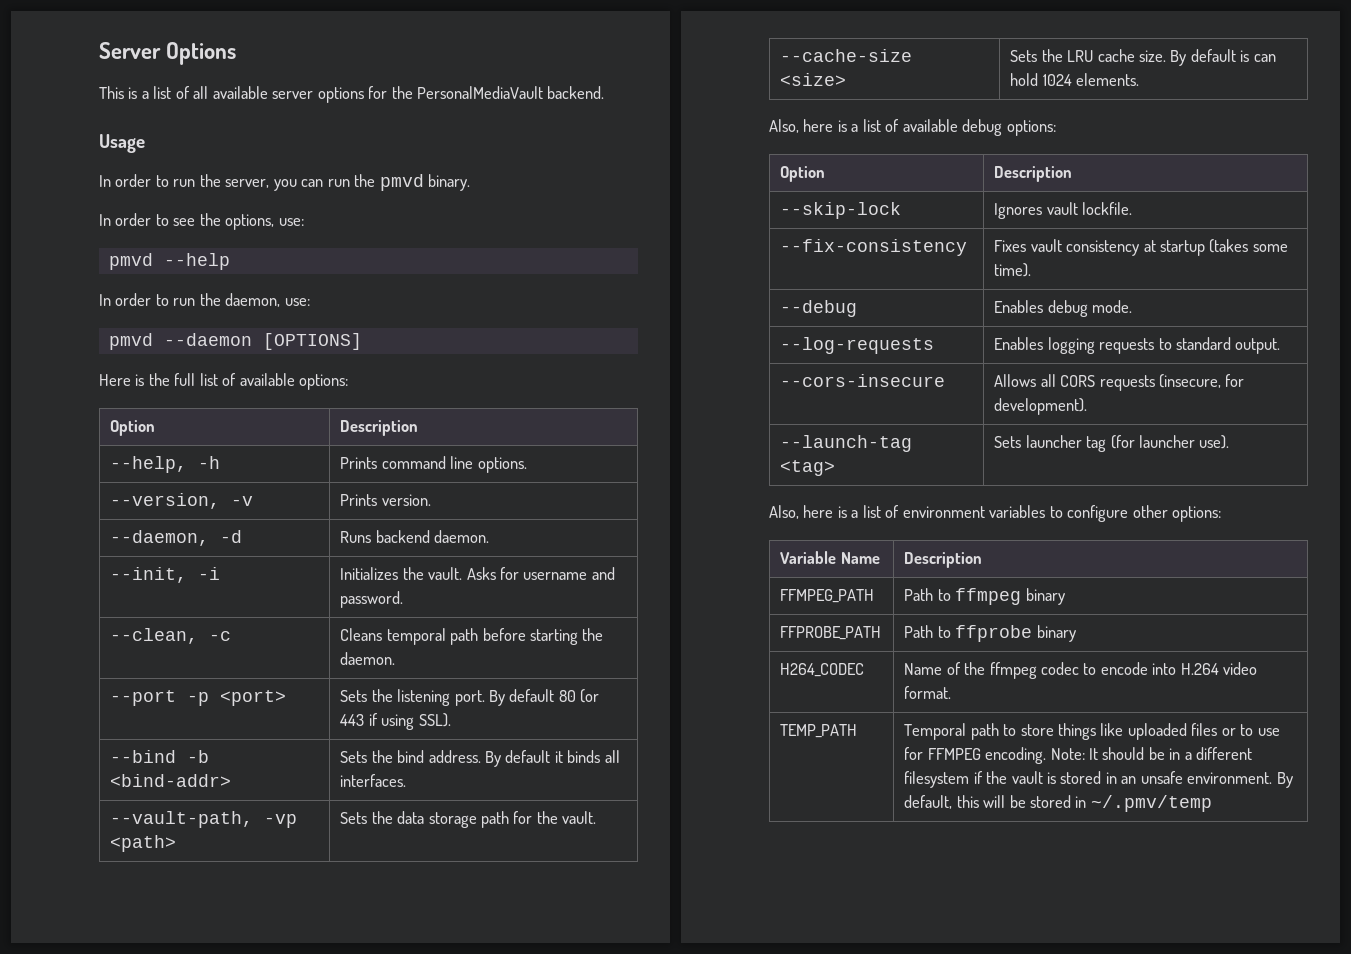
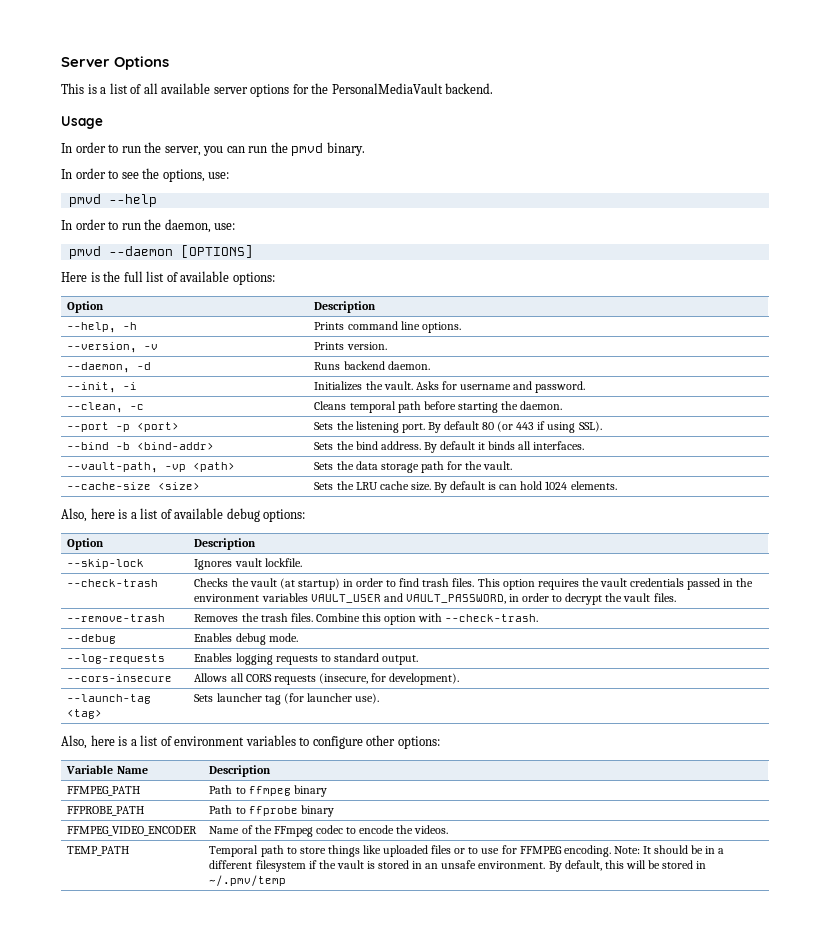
- --fix-consistency | Fixes vault consistency at startup (takes some time).
+ --check-trash | Checks the vault (at startup) in order to find trash files. This option requires the vault credentials passed in the environment variables VAULT_USER and VAULT_PASSWORD, in order to decrypt the vault files.
+ --remove-trash | Removes the trash files. Combine this option with --check-trash.
- H264_CODEC | Name of the ffmpeg codec to encode into H.264 video format.
+ FFMPEG_VIDEO_ENCODER | Name of the FFmpeg codec to encode the videos.

